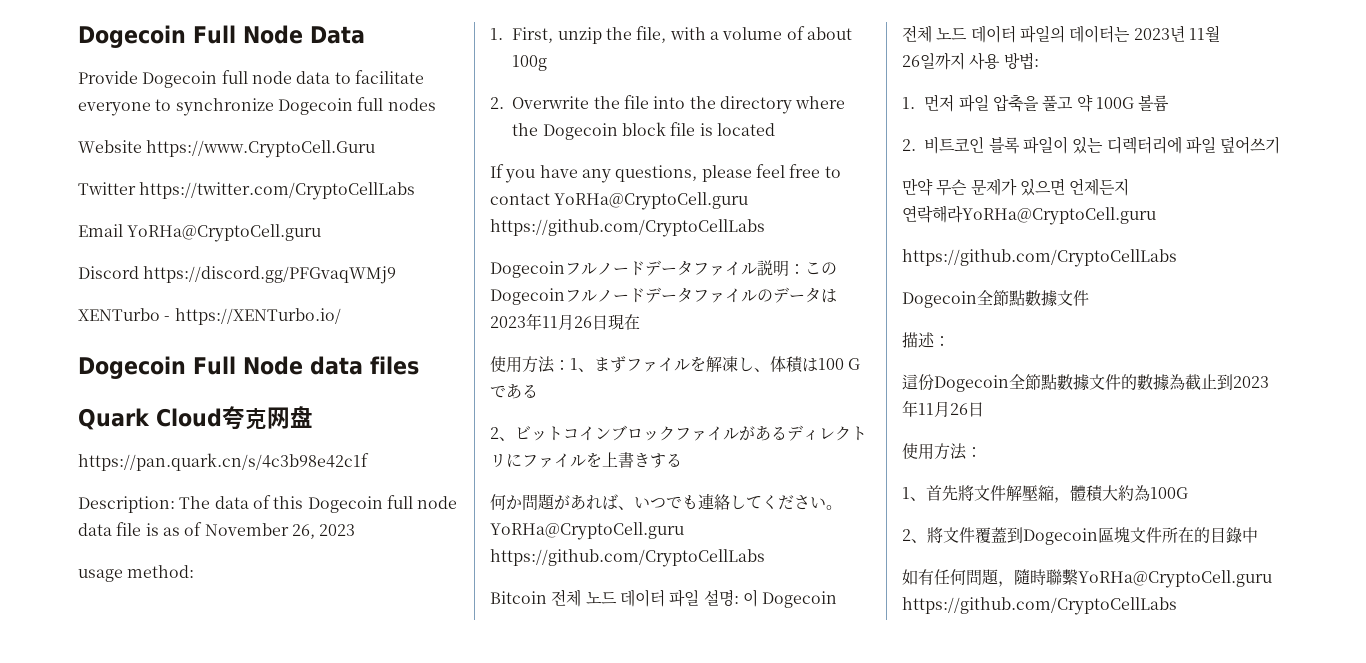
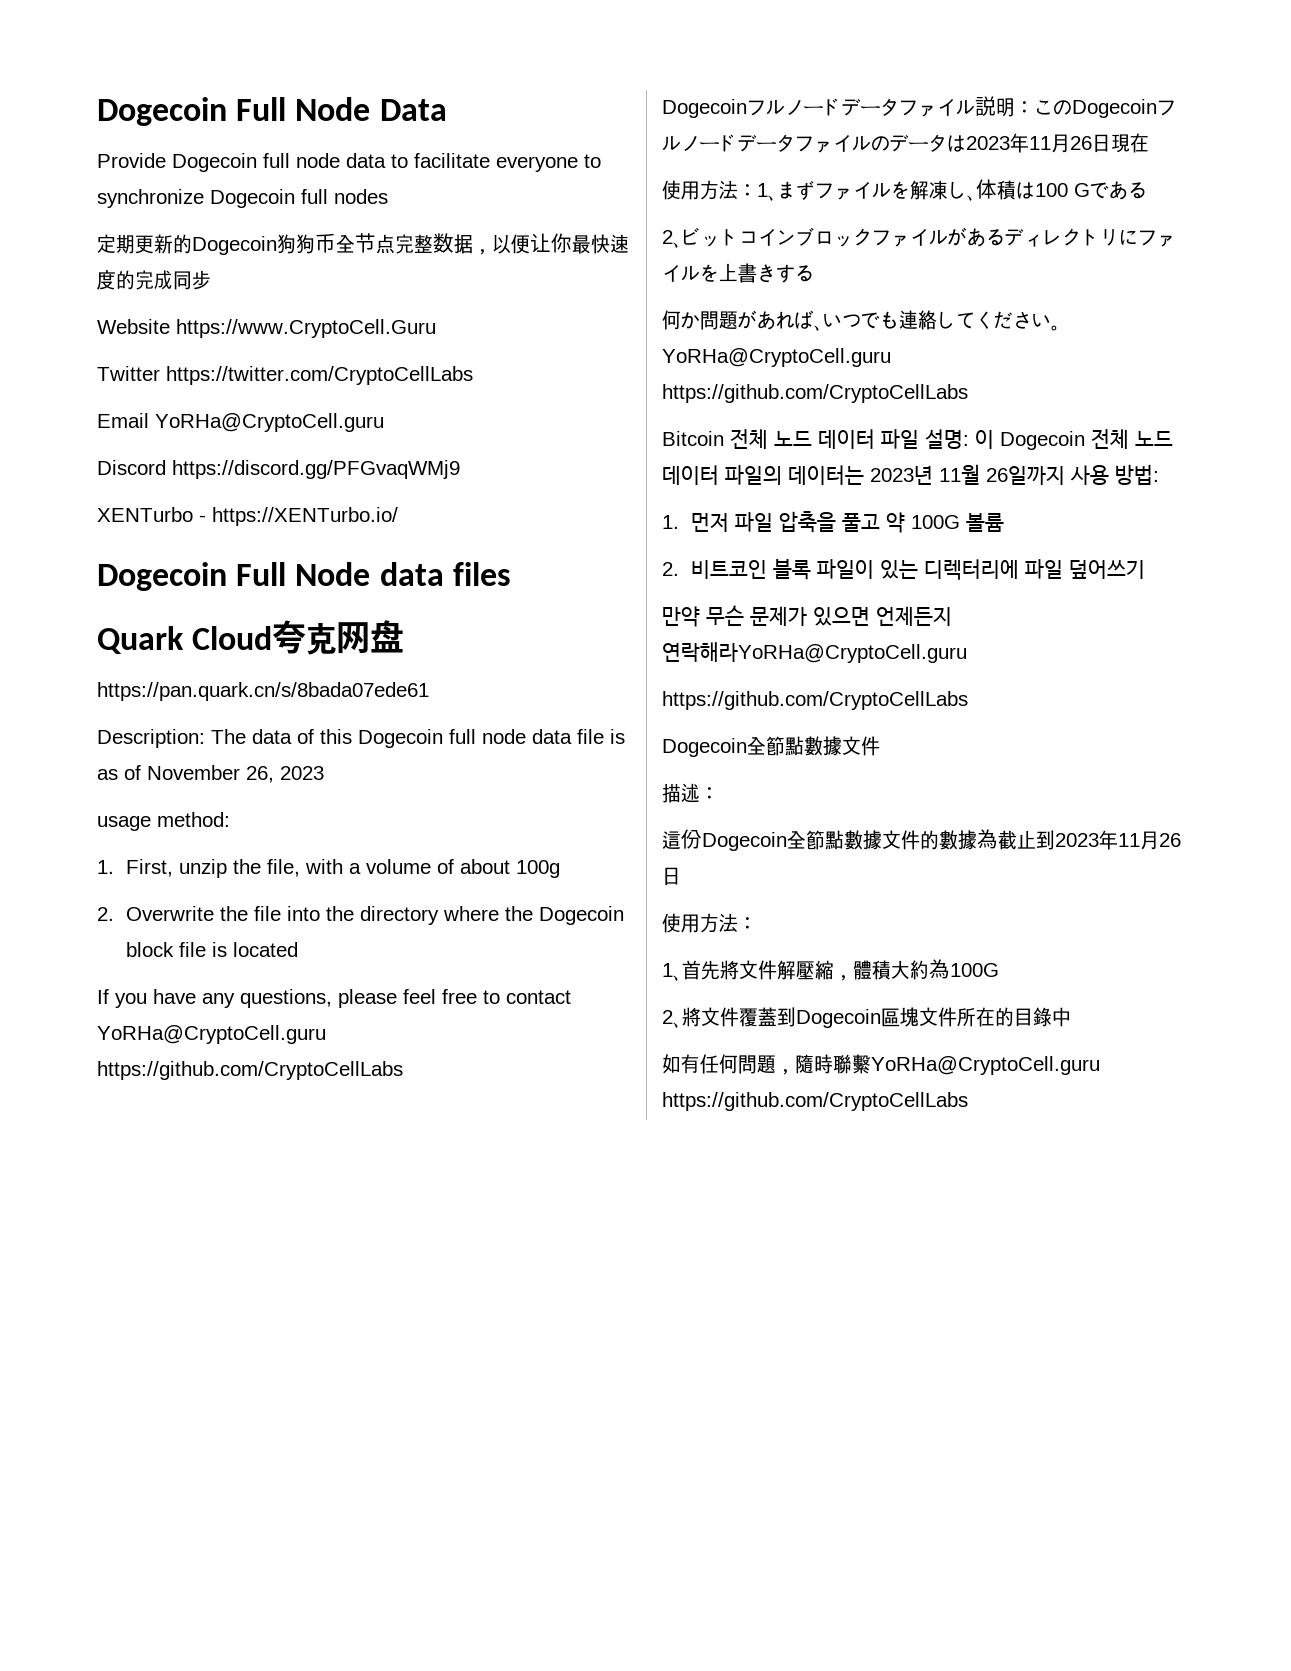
+ 定期更新的Dogecoin狗狗币全节点完整数据，以便让你最快速度的完成同步
- https://pan.quark.cn/s/4c3b98e42c1f
+ https://pan.quark.cn/s/8bada07ede61

